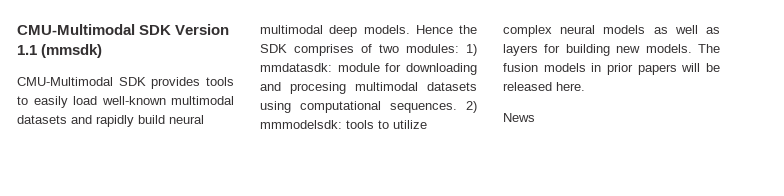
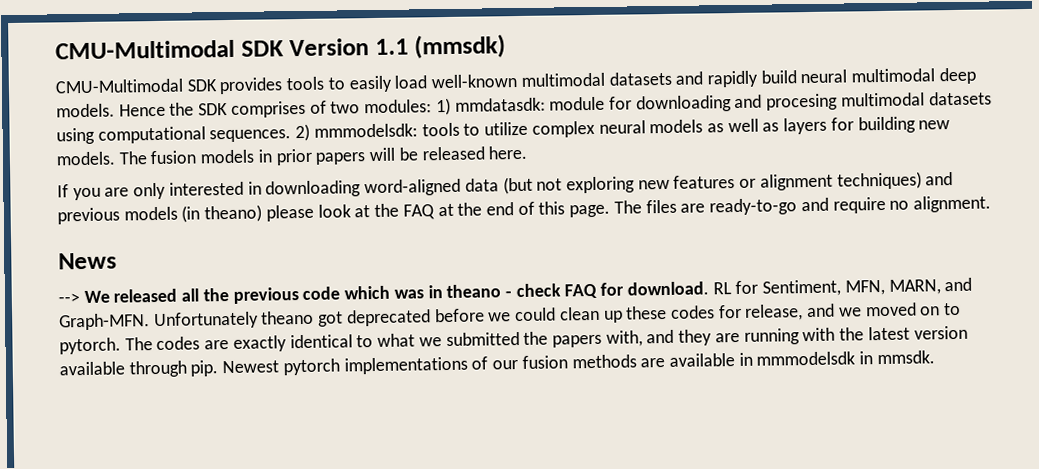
+ If you are only interested in downloading word-aligned data (but not exploring new features or alignment techniques) and previous models (in theano) please look at the FAQ at the end of this page. The files are ready-to-go and require no alignment.
  News
+ --> We released all the previous code which was in theano - check FAQ for download. RL for Sentiment, MFN, MARN, and Graph-MFN. Unfortunately theano got deprecated before we could clean up these codes for release, and we moved on to pytorch. The codes are exactly identical to what we submitted the papers with, and they are running with the latest version available through pip. Newest pytorch implementations of our fusion methods are available in mmmodelsdk in mmsdk.

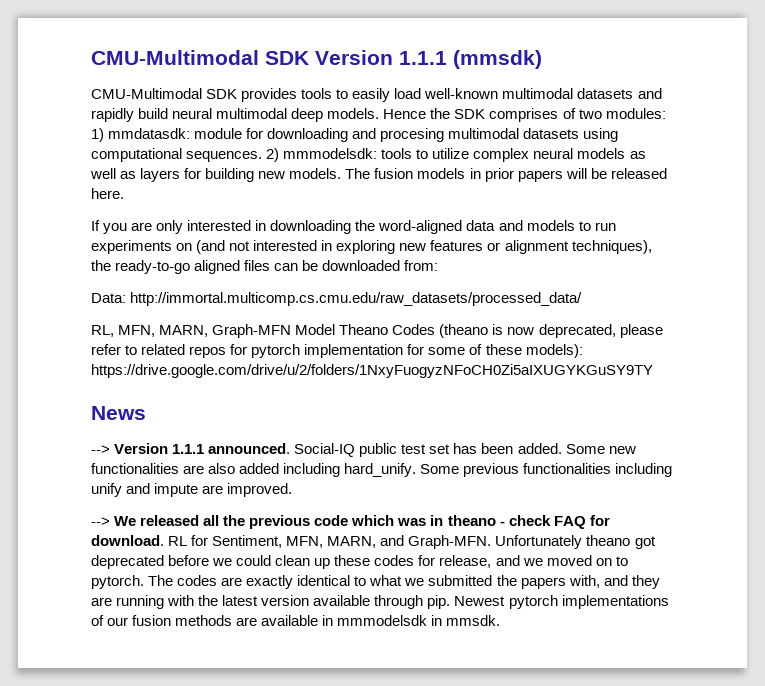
- CMU-Multimodal SDK Version 1.1 (mmsdk)
+ CMU-Multimodal SDK Version 1.1.1 (mmsdk)
- If you are only interested in downloading word-aligned data (but not exploring new features or alignment techniques) and previous models (in theano) please look at the FAQ at the end of this page. The files are ready-to-go and require no alignment.
+ If you are only interested in downloading the word-aligned data and models to run experiments on (and not interested in exploring new features or alignment techniques), the ready-to-go aligned files can be downloaded from:
+ Data: http://immortal.multicomp.cs.cmu.edu/raw_datasets/processed_data/
+ RL, MFN, MARN, Graph-MFN Model Theano Codes (theano is now deprecated, please refer to related repos for pytorch implementation for some of these models): https://drive.google.com/drive/u/2/folders/1NxyFuogyzNFoCH0Zi5aIXUGYKGuSY9TY
  News
+ --> Version 1.1.1 announced. Social-IQ public test set has been added. Some new functionalities are also added including hard_unify. Some previous functionalities including unify and impute are improved.

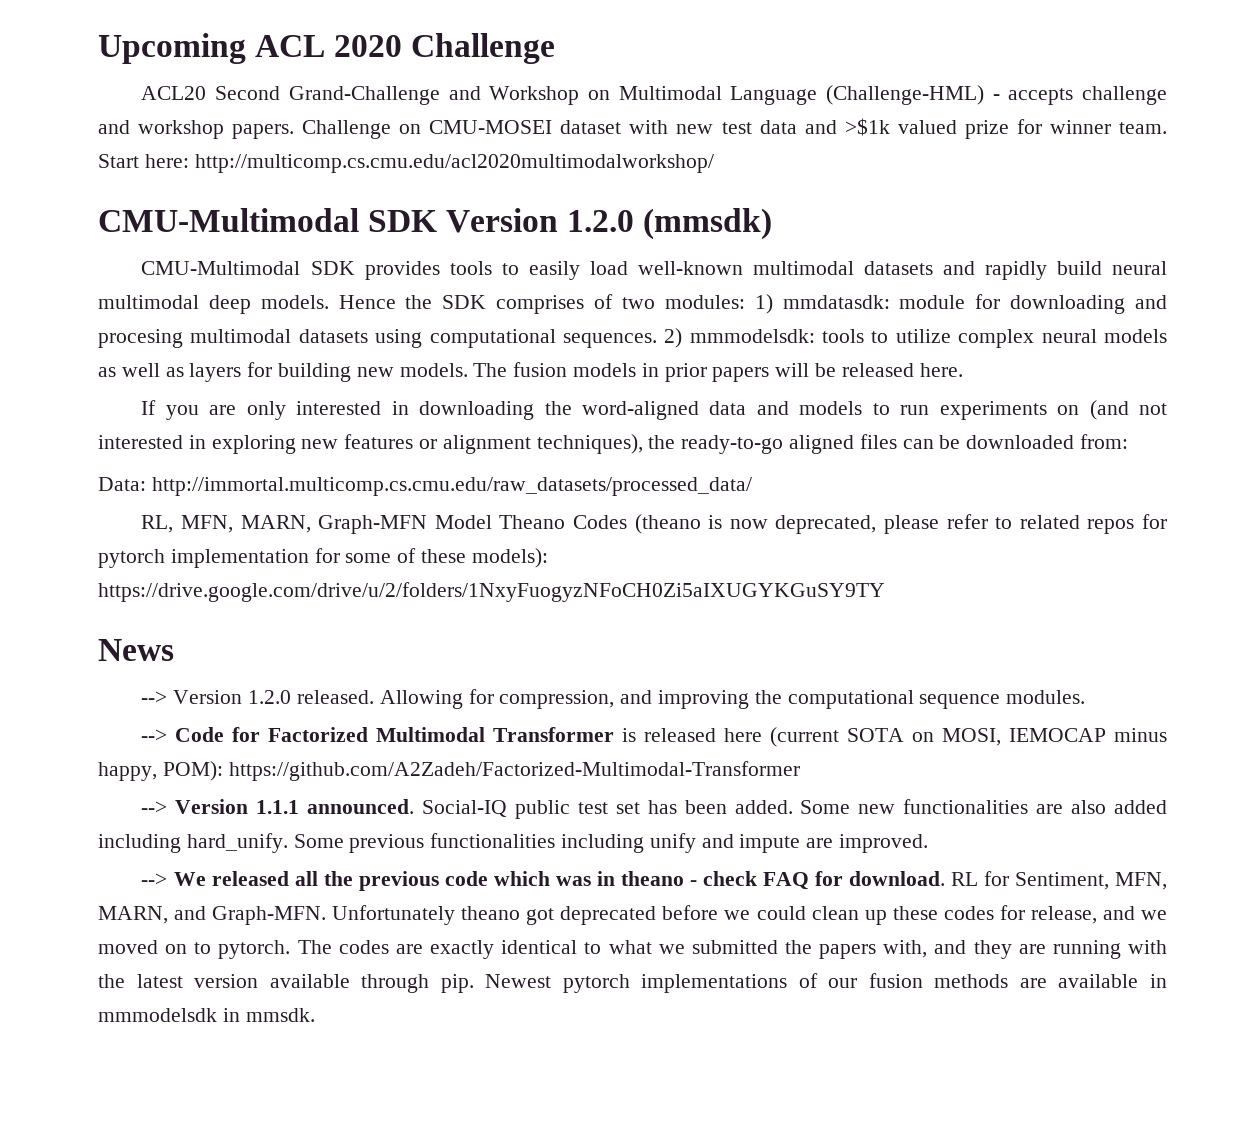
+ Upcoming ACL 2020 Challenge
+ ACL20 Second Grand-Challenge and Workshop on Multimodal Language (Challenge-HML) - accepts challenge and workshop papers. Challenge on CMU-MOSEI dataset with new test data and >$1k valued prize for winner team. Start here: http://multicomp.cs.cmu.edu/acl2020multimodalworkshop/
- CMU-Multimodal SDK Version 1.1.1 (mmsdk)
+ CMU-Multimodal SDK Version 1.2.0 (mmsdk)
+ --> Version 1.2.0 released. Allowing for compression, and improving the computational sequence modules.
+ --> Code for Factorized Multimodal Transformer is released here (current SOTA on MOSI, IEMOCAP minus happy, POM): https://github.com/A2Zadeh/Factorized-Multimodal-Transformer

